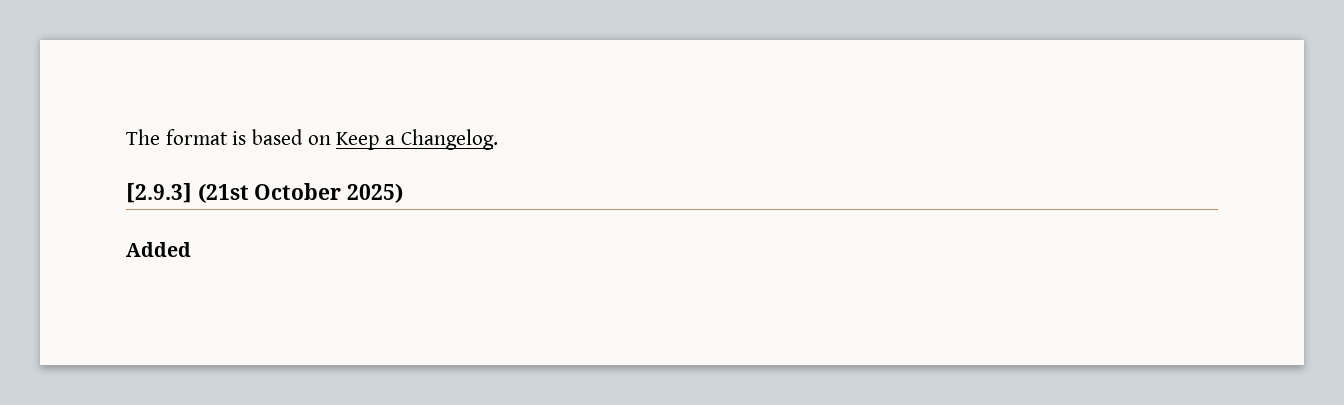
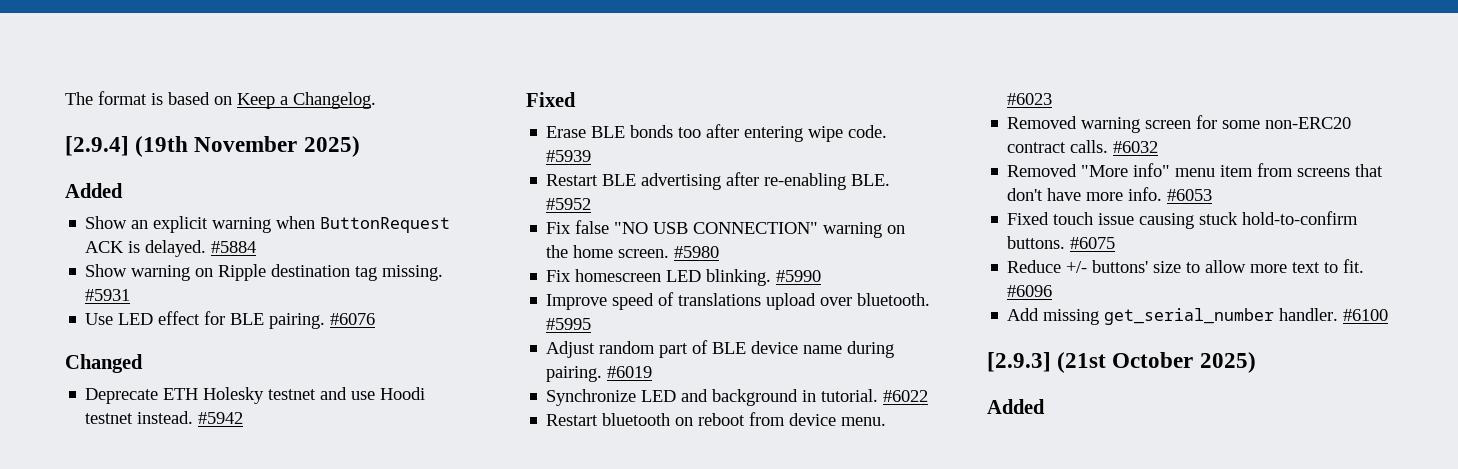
+ [2.9.4] (19th November 2025)
+ Added
+ Show an explicit warning when ButtonRequest ACK is delayed. #5884
+ Show warning on Ripple destination tag missing. #5931
+ Use LED effect for BLE pairing. #6076
+ Changed
+ Deprecate ETH Holesky testnet and use Hoodi testnet instead. #5942
+ Fixed
+ Erase BLE bonds too after entering wipe code. #5939
+ Restart BLE advertising after re-enabling BLE. #5952
+ Fix false "NO USB CONNECTION" warning on the home screen. #5980
+ Fix homescreen LED blinking. #5990
+ Improve speed of translations upload over bluetooth. #5995
+ Adjust random part of BLE device name during pairing. #6019
+ Synchronize LED and background in tutorial. #6022
+ Restart bluetooth on reboot from device menu. #6023
+ Removed warning screen for some non-ERC20 contract calls. #6032
+ Removed "More info" menu item from screens that don't have more info. #6053
+ Fixed touch issue causing stuck hold-to-confirm buttons. #6075
+ Reduce +/- buttons' size to allow more text to fit. #6096
+ Add missing get_serial_number handler. #6100

